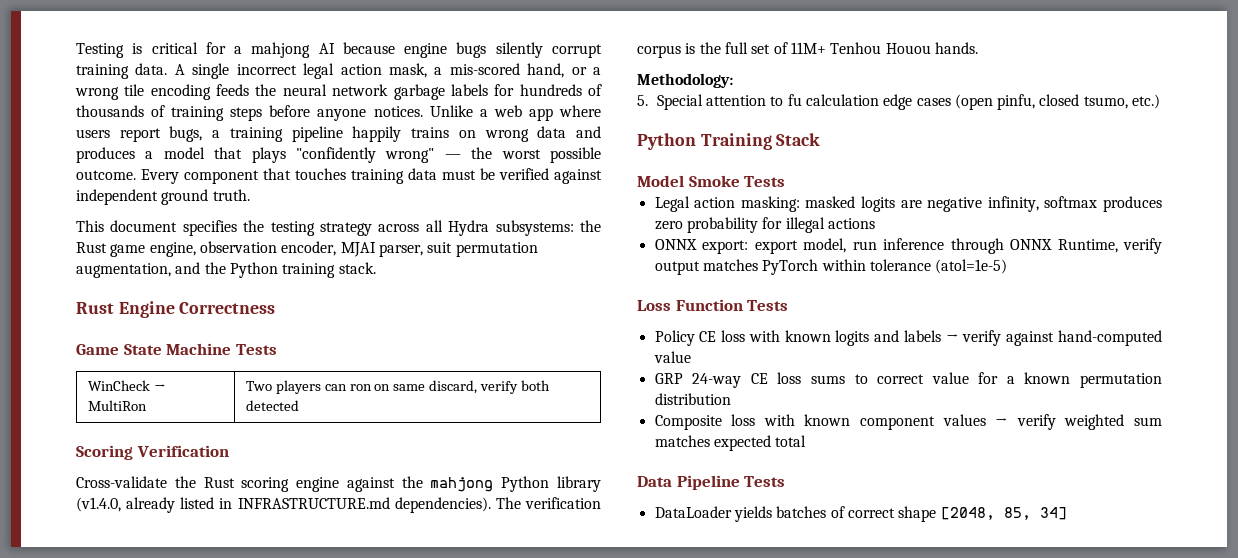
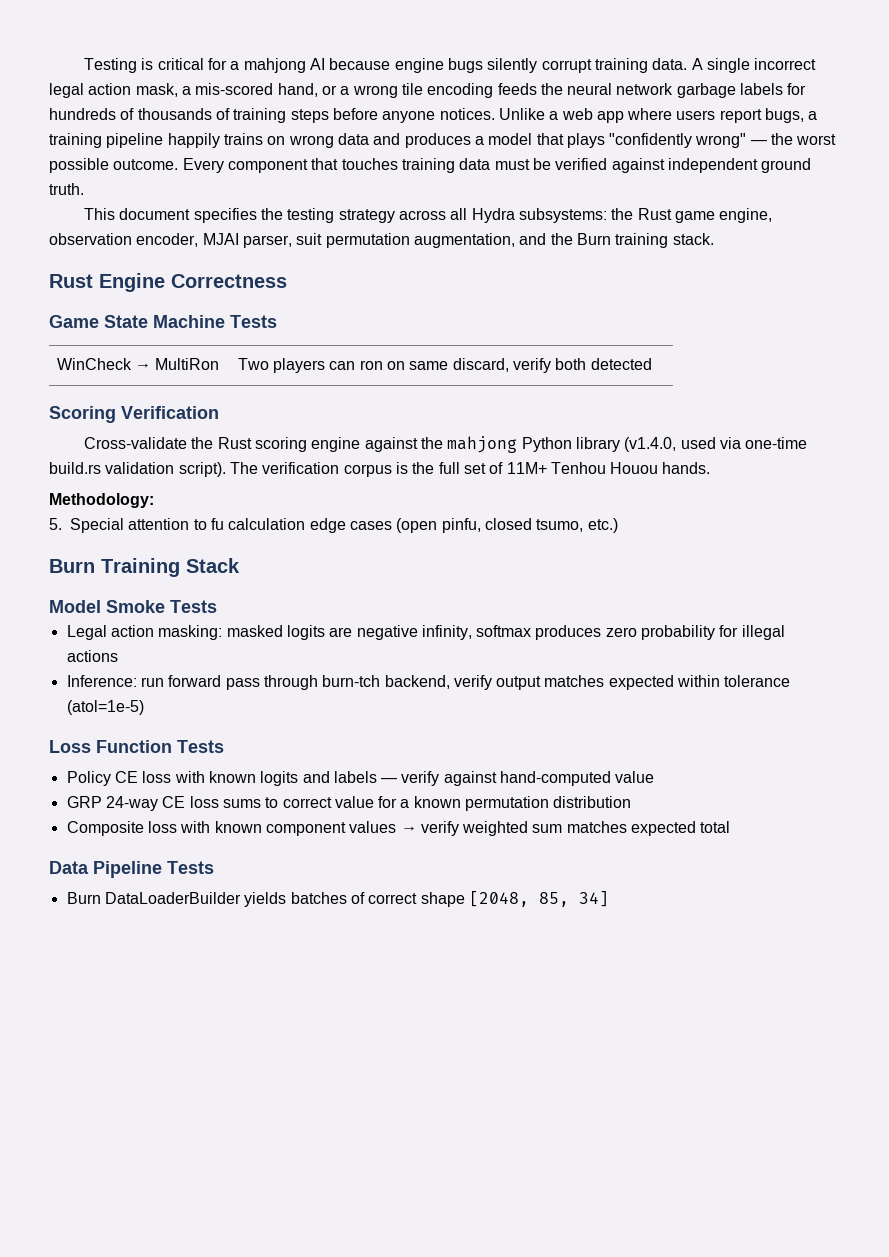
- This document specifies the testing strategy across all Hydra subsystems: the Rust game engine, observation encoder, MJAI parser, suit permutation augmentation, and the Python training stack.
+ This document specifies the testing strategy across all Hydra subsystems: the Rust game engine, observation encoder, MJAI parser, suit permutation augmentation, and the Burn training stack.
- Cross-validate the Rust scoring engine against the mahjong Python library (v1.4.0, already listed in INFRASTRUCTURE.md dependencies).
+ Cross-validate the Rust scoring engine against the mahjong Python library (v1.4.0, used via one-time build.rs validation script).
- Python Training Stack
+ Burn Training Stack
- ONNX export: export model, run inference through ONNX Runtime, verify output matches PyTorch within tolerance (atol=1e-5)
+ Inference: run forward pass through burn-tch backend, verify output matches expected within tolerance (atol=1e-5)
- Policy CE loss with known logits and labels → verify against hand-computed value
+ Policy CE loss with known logits and labels — verify against hand-computed value
- DataLoader yields batches of correct shape [2048, 85, 34]
+ Burn DataLoaderBuilder yields batches of correct shape [2048, 85, 34]

